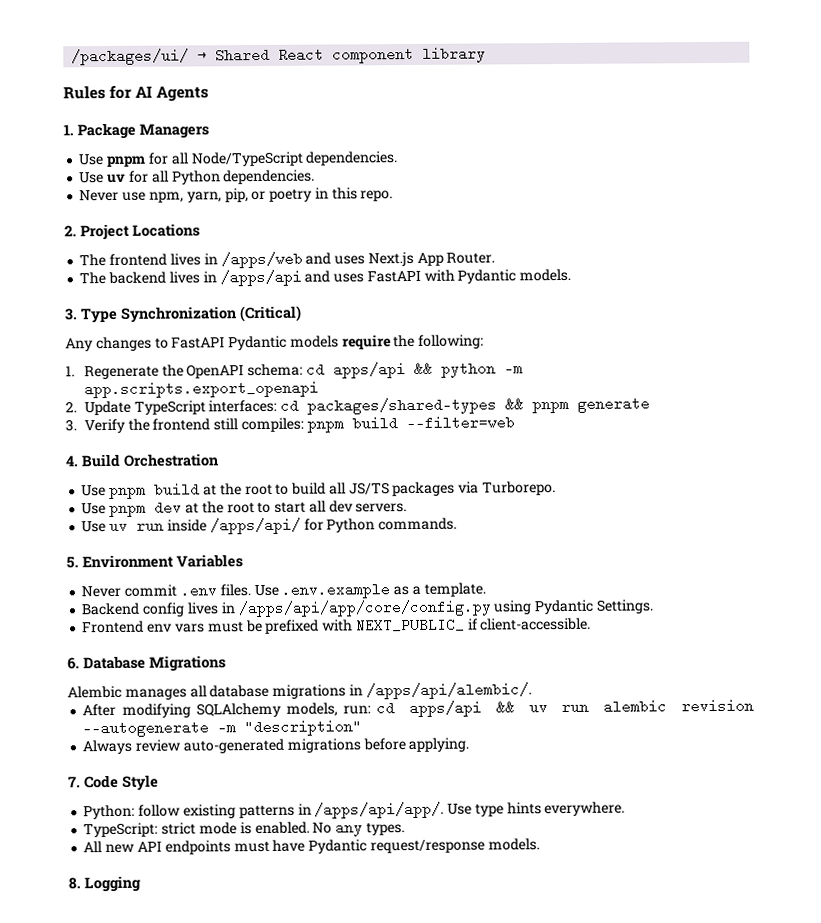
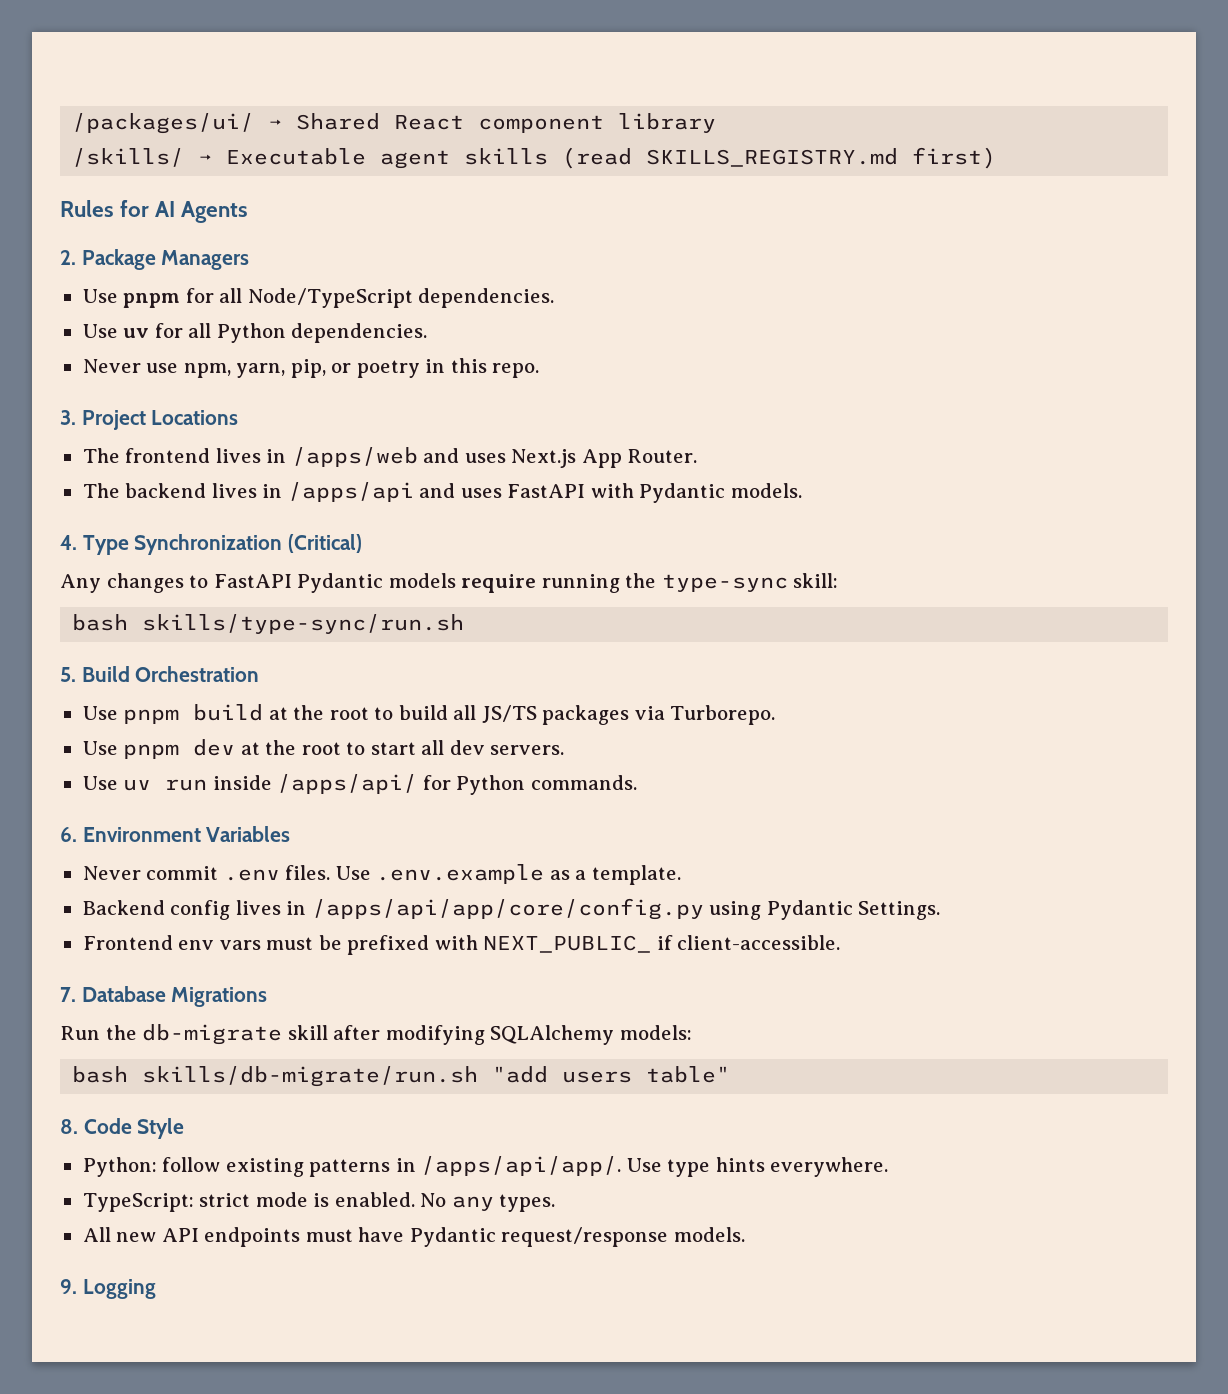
+ /skills/ → Executable agent skills (read SKILLS_REGISTRY.md first)
- 1. Package Managers
+ 2. Package Managers
- 2. Project Locations
+ 3. Project Locations
- 3. Type Synchronization (Critical)
+ 4. Type Synchronization (Critical)
- Any changes to FastAPI Pydantic models require the following:
- 1. Regenerate the OpenAPI schema: cd apps/api && python -m app.scripts.export_openapi
- 2. Update TypeScript interfaces: cd packages/shared-types && pnpm generate
- 3. Verify the frontend still compiles: pnpm build --filter=web
- 4. Build Orchestration
+ Any changes to FastAPI Pydantic models require running the type-sync skill:
+ bash skills/type-sync/run.sh
+ 5. Build Orchestration
- 5. Environment Variables
+ 6. Environment Variables
- 6. Database Migrations
+ 7. Database Migrations
- Alembic manages all database migrations in /apps/api/alembic/.
- After modifying SQLAlchemy models, run: cd apps/api && uv run alembic revision --autogenerate -m "description"
- Always review auto-generated migrations before applying.
- 7. Code Style
+ Run the db-migrate skill after modifying SQLAlchemy models:
+ bash skills/db-migrate/run.sh "add users table"
+ 8. Code Style
- 8. Logging
+ 9. Logging

